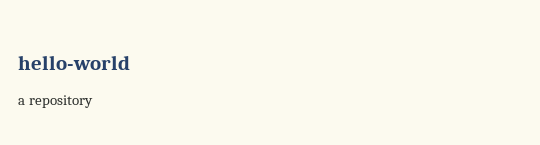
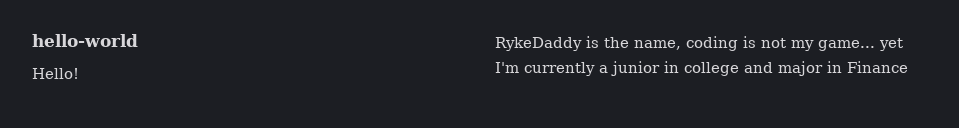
- a repository
+ Hello!
+ RykeDaddy is the name, coding is not my game... yet I'm currently a junior in college and major in Finance

